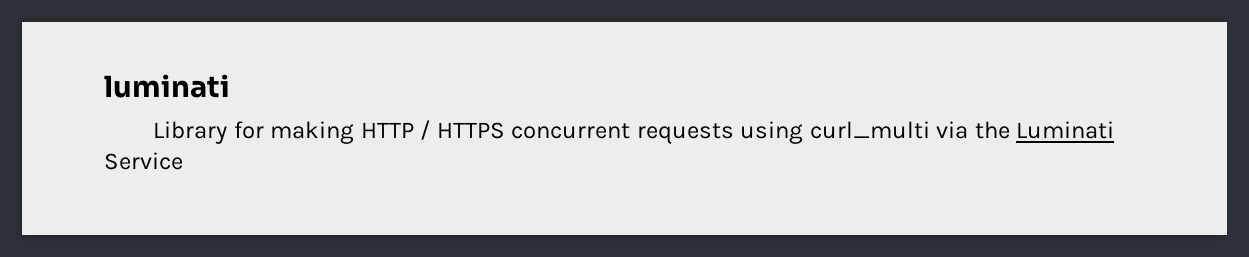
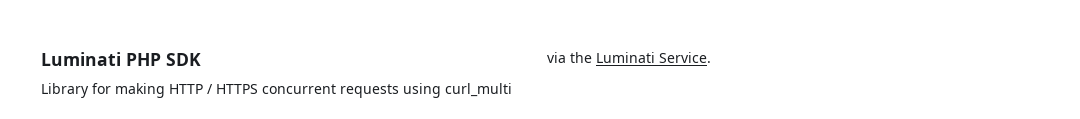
- luminati
+ Luminati PHP SDK
- Library for making HTTP / HTTPS concurrent requests using curl_multi via the Luminati Service
+ Library for making HTTP / HTTPS concurrent requests using curl_multi via the Luminati Service.

